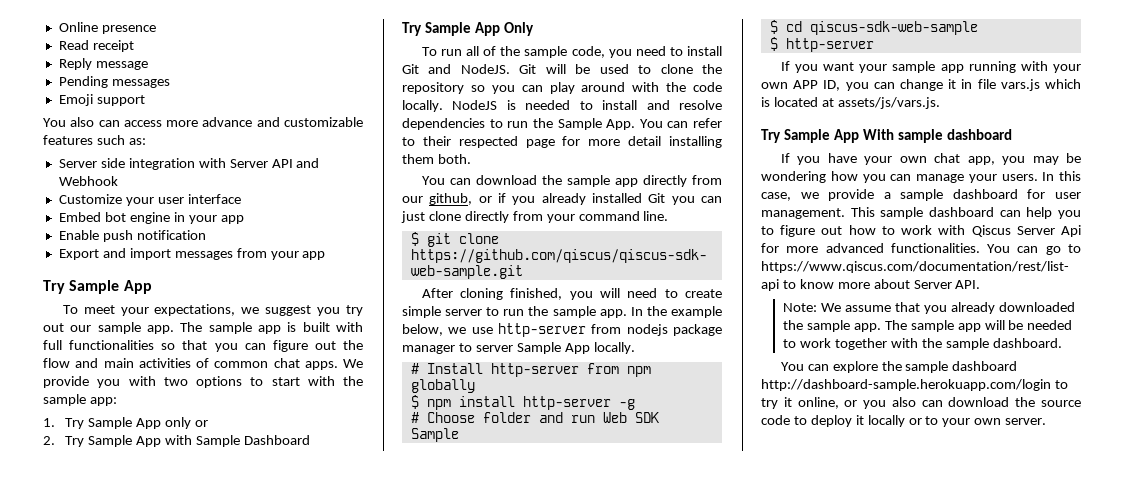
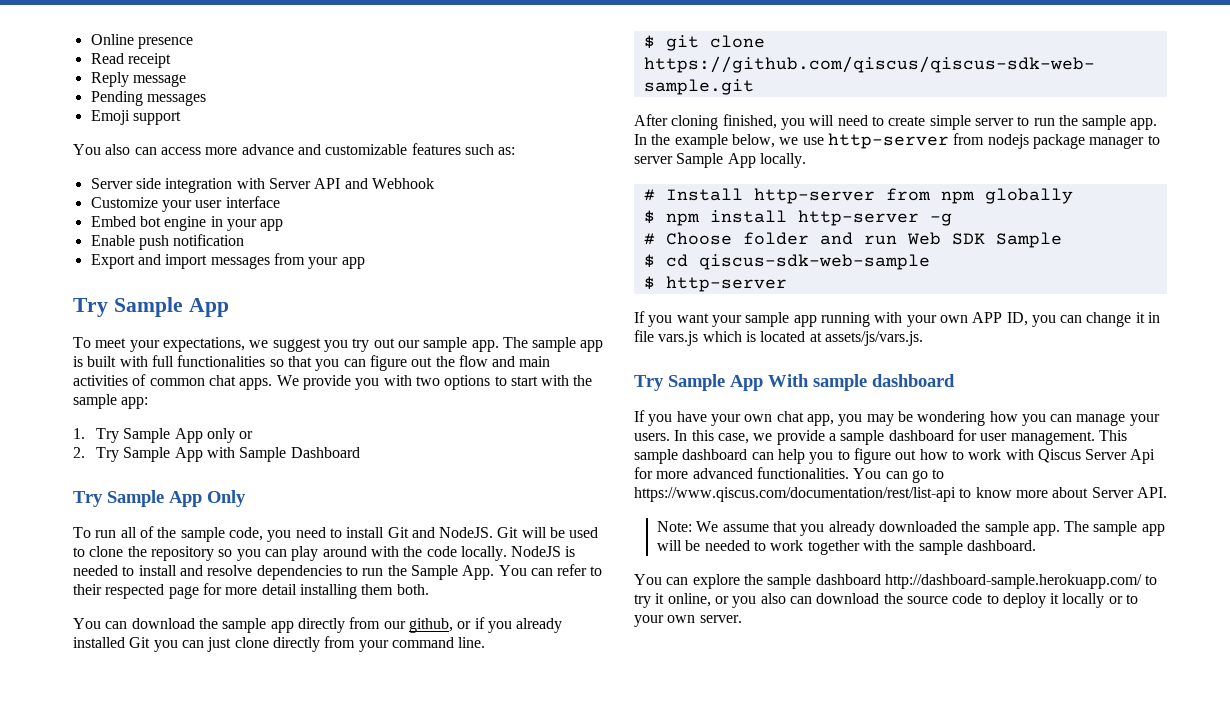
- You can explore the sample dashboard http://dashboard-sample.herokuapp.com/login to try it online, or you also can download the source code to deploy it locally or to your own server.
+ You can explore the sample dashboard http://dashboard-sample.herokuapp.com/ to try it online, or you also can download the source code to deploy it locally or to your own server.

